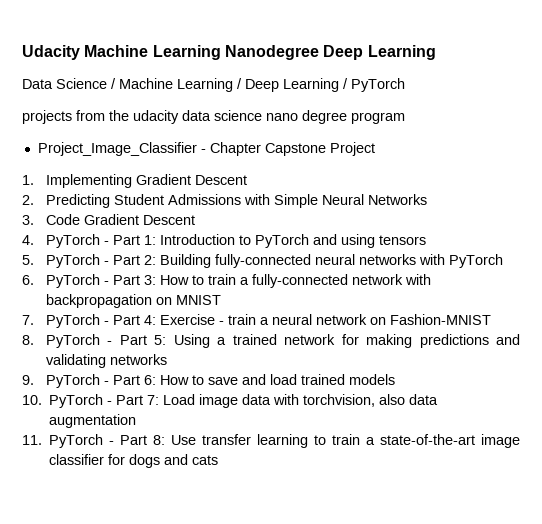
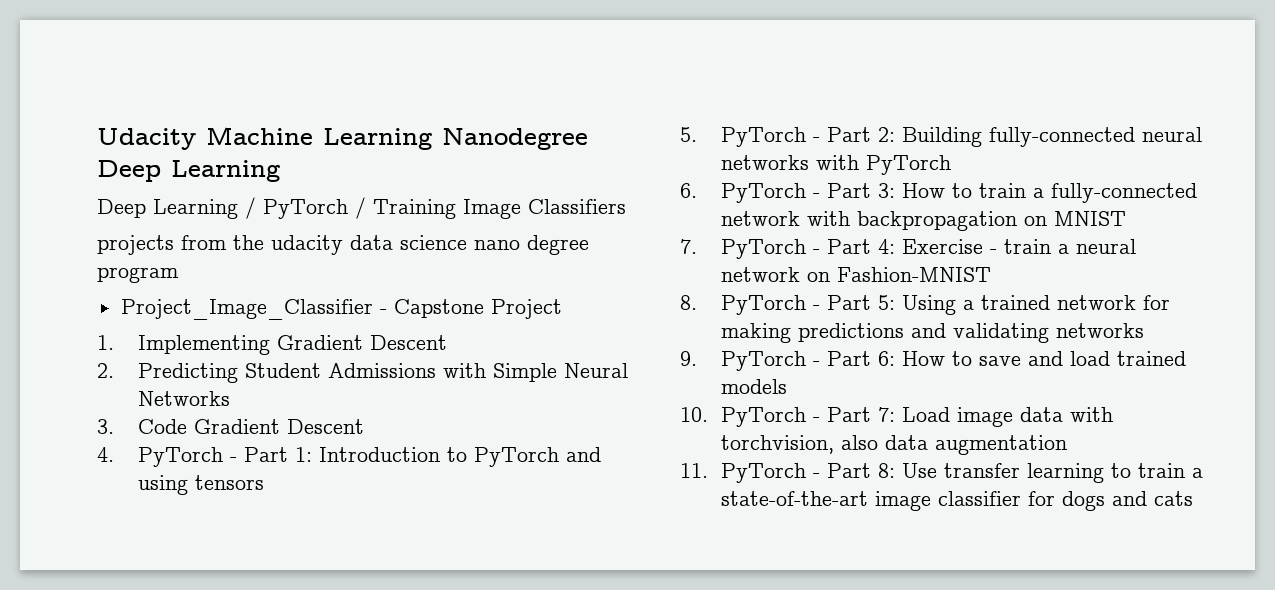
- Data Science / Machine Learning / Deep Learning / PyTorch
+ Deep Learning / PyTorch / Training Image Classifiers
- Project_Image_Classifier - Chapter Capstone Project
+ Project_Image_Classifier - Capstone Project

